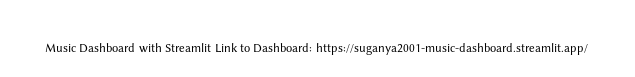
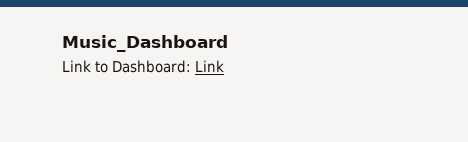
- Music Dashboard with Streamlit Link to Dashboard: https://suganya2001-music-dashboard.streamlit.app/
+ Music_Dashboard
+ Link to Dashboard: Link

